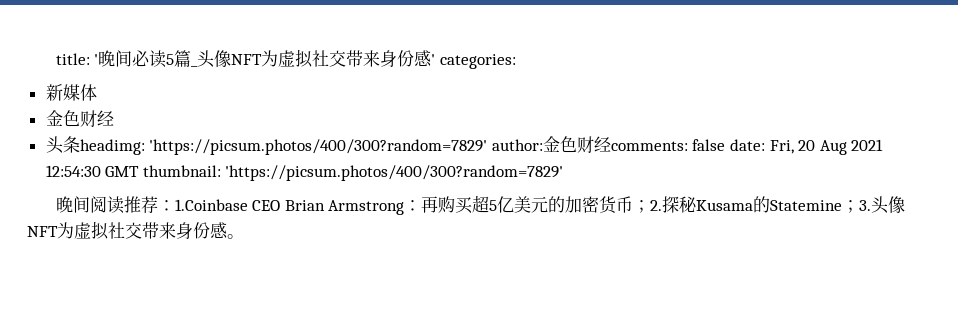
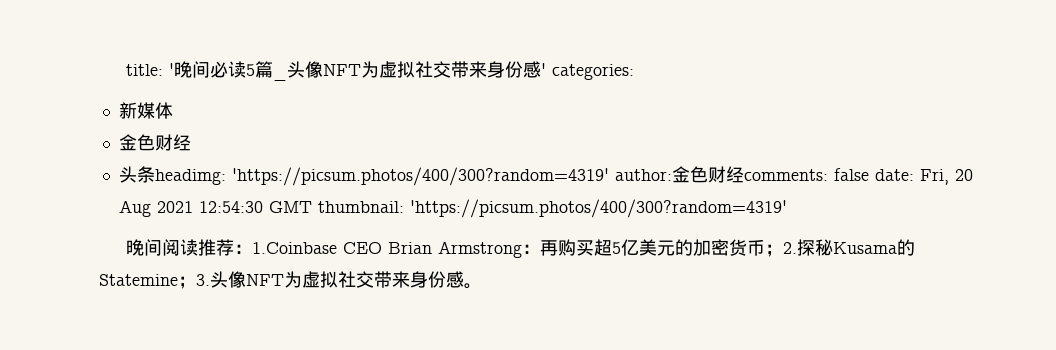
- 头条headimg: 'https://picsum.photos/400/300?random=7829' author:金色财经comments: false date: Fri, 20 Aug 2021 12:54:30 GMT thumbnail: 'https://picsum.photos/400/300?random=7829'
+ 头条headimg: 'https://picsum.photos/400/300?random=4319' author:金色财经comments: false date: Fri, 20 Aug 2021 12:54:30 GMT thumbnail: 'https://picsum.photos/400/300?random=4319'

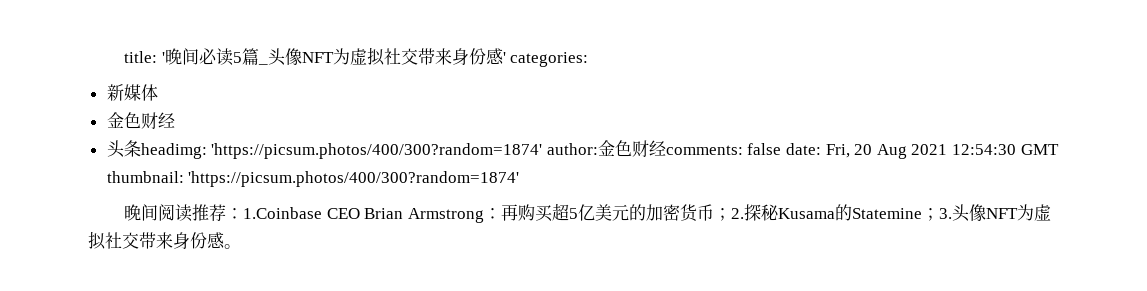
- 头条headimg: 'https://picsum.photos/400/300?random=4319' author:金色财经comments: false date: Fri, 20 Aug 2021 12:54:30 GMT thumbnail: 'https://picsum.photos/400/300?random=4319'
+ 头条headimg: 'https://picsum.photos/400/300?random=1874' author:金色财经comments: false date: Fri, 20 Aug 2021 12:54:30 GMT thumbnail: 'https://picsum.photos/400/300?random=1874'

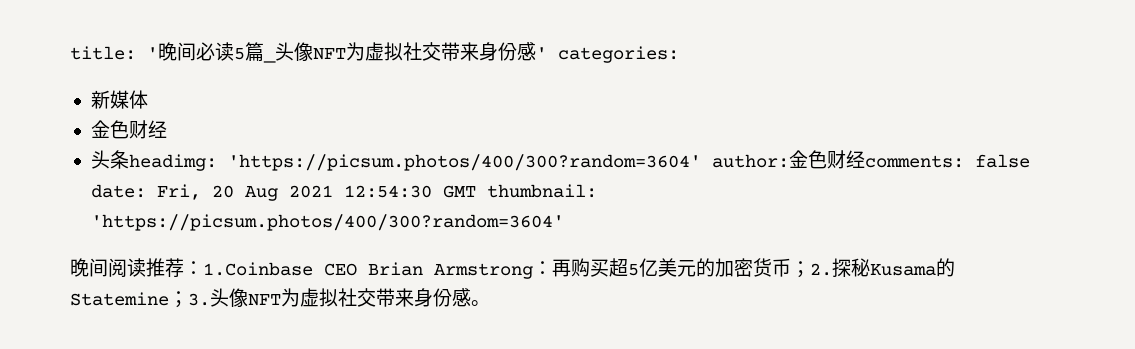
- 头条headimg: 'https://picsum.photos/400/300?random=1874' author:金色财经comments: false date: Fri, 20 Aug 2021 12:54:30 GMT thumbnail: 'https://picsum.photos/400/300?random=1874'
+ 头条headimg: 'https://picsum.photos/400/300?random=3604' author:金色财经comments: false date: Fri, 20 Aug 2021 12:54:30 GMT thumbnail: 'https://picsum.photos/400/300?random=3604'

